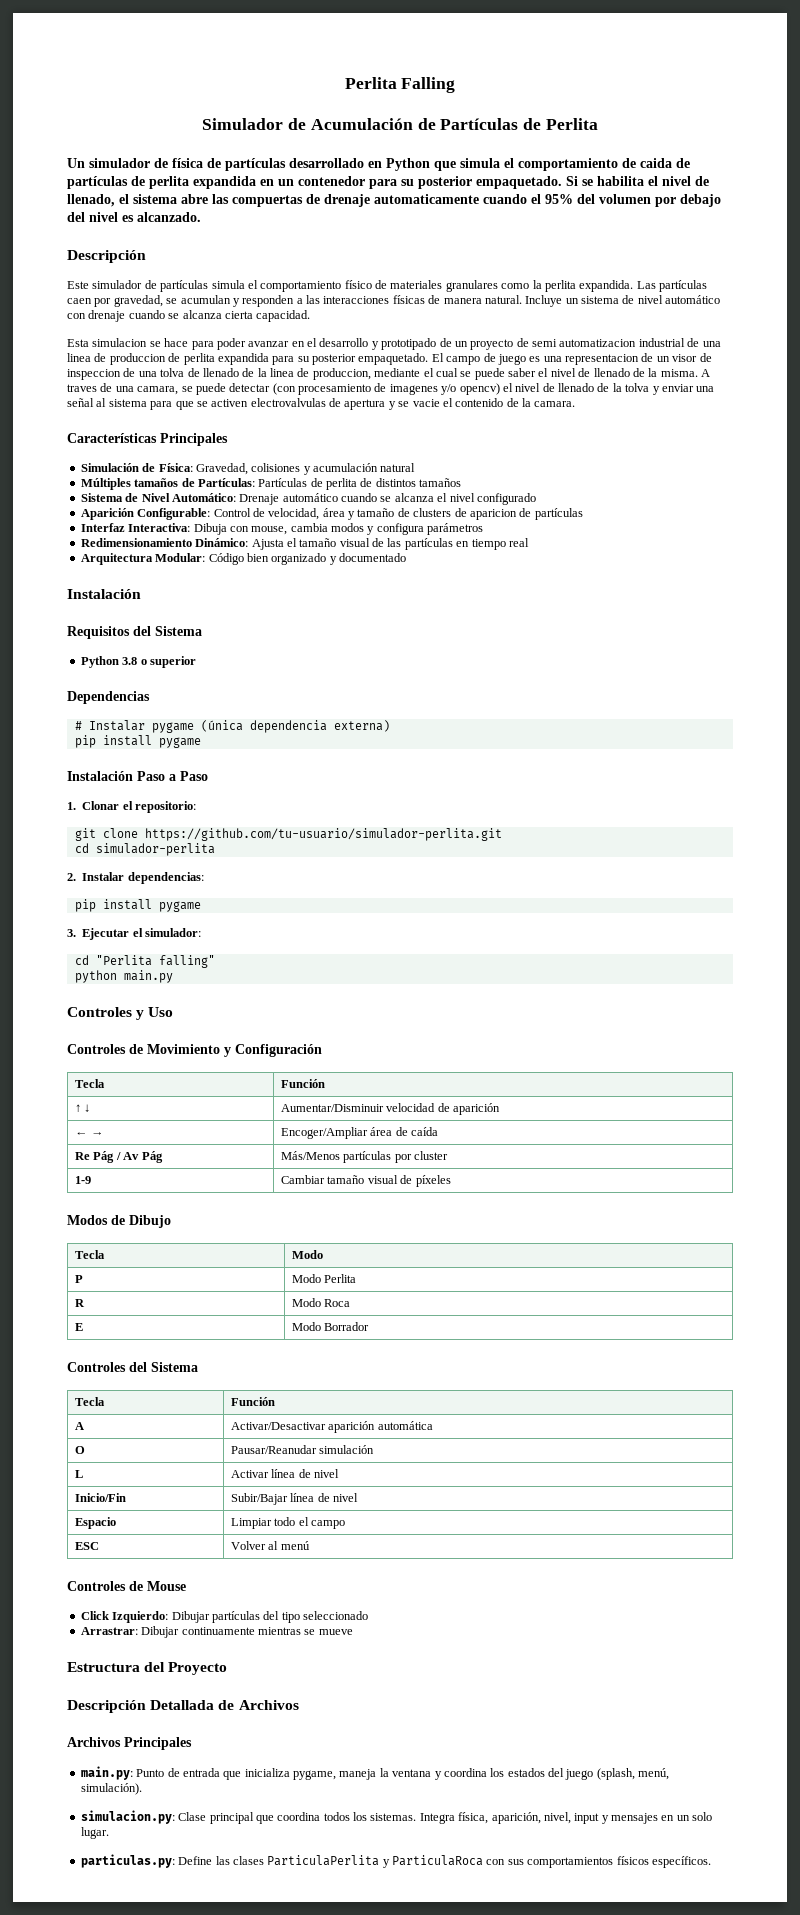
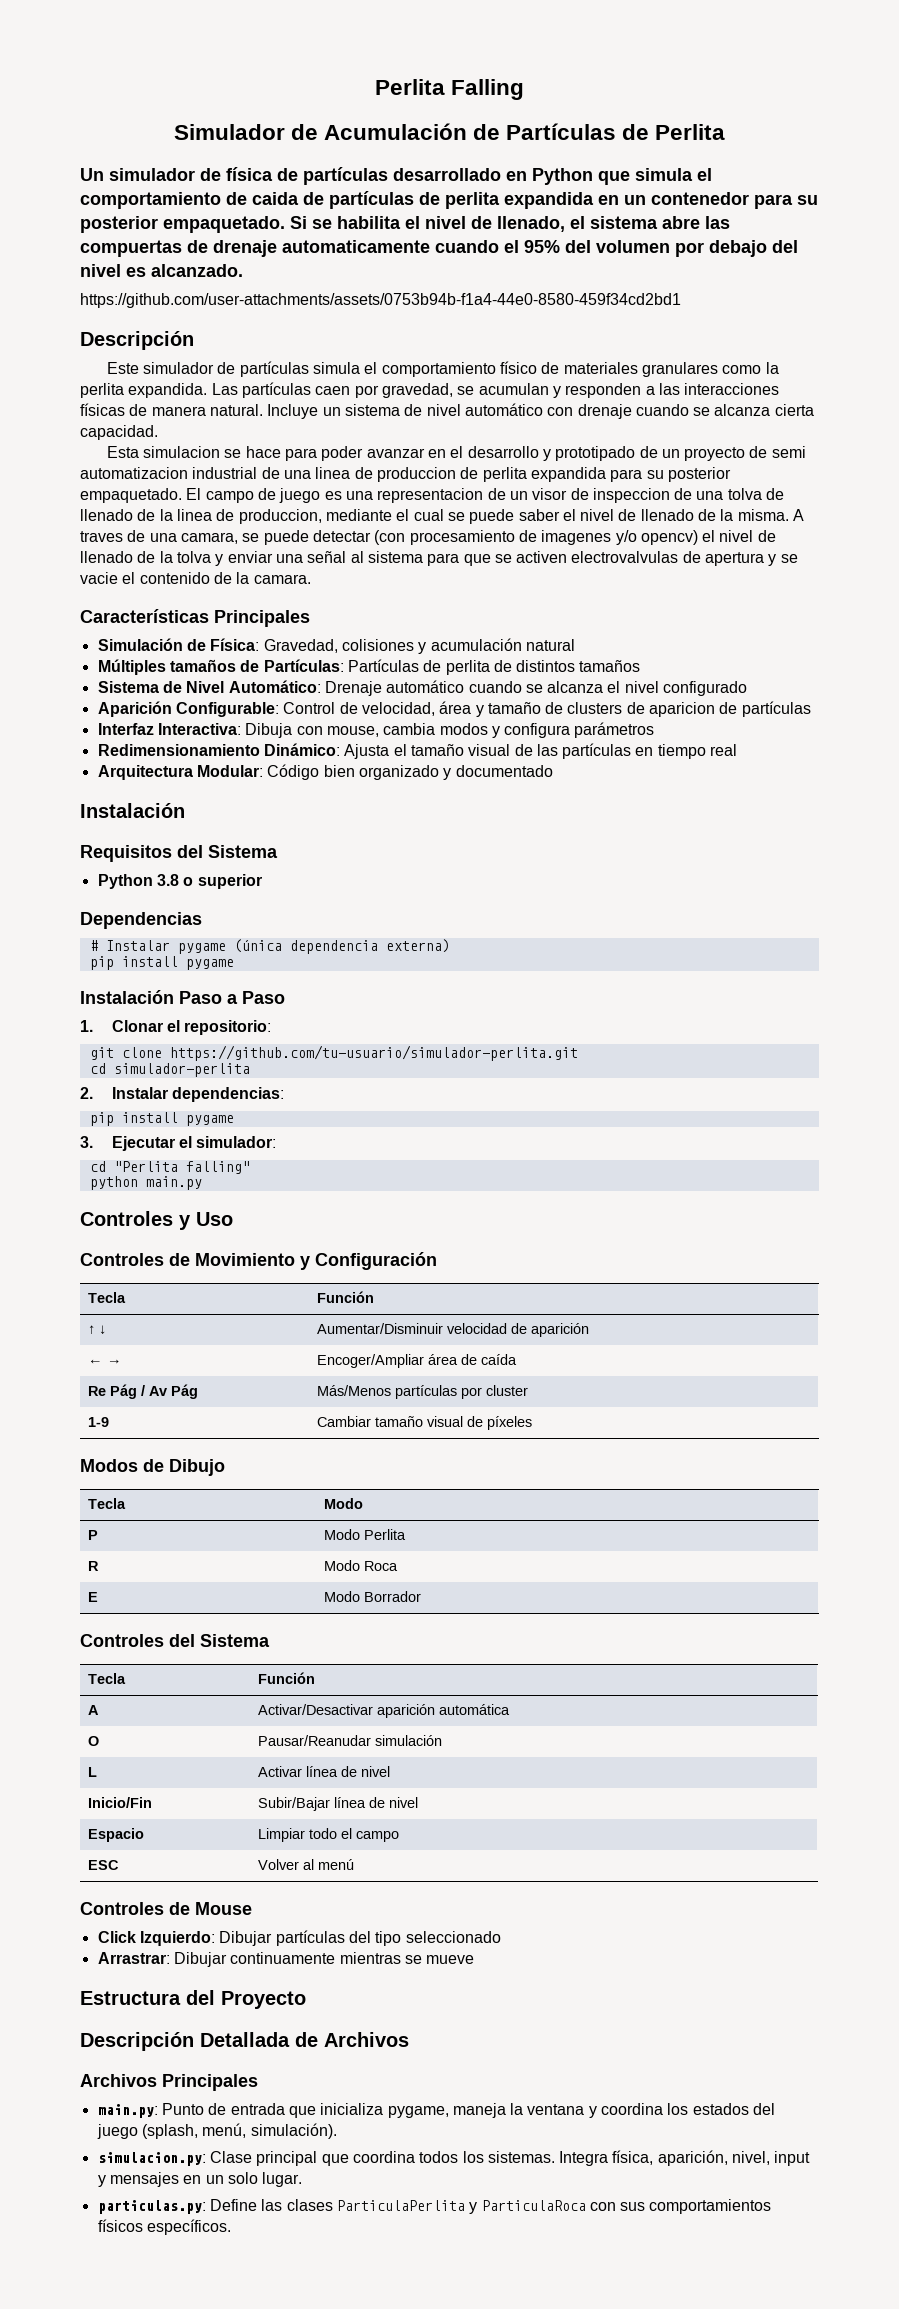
+ https://github.com/user-attachments/assets/0753b94b-f1a4-44e0-8580-459f34cd2bd1

